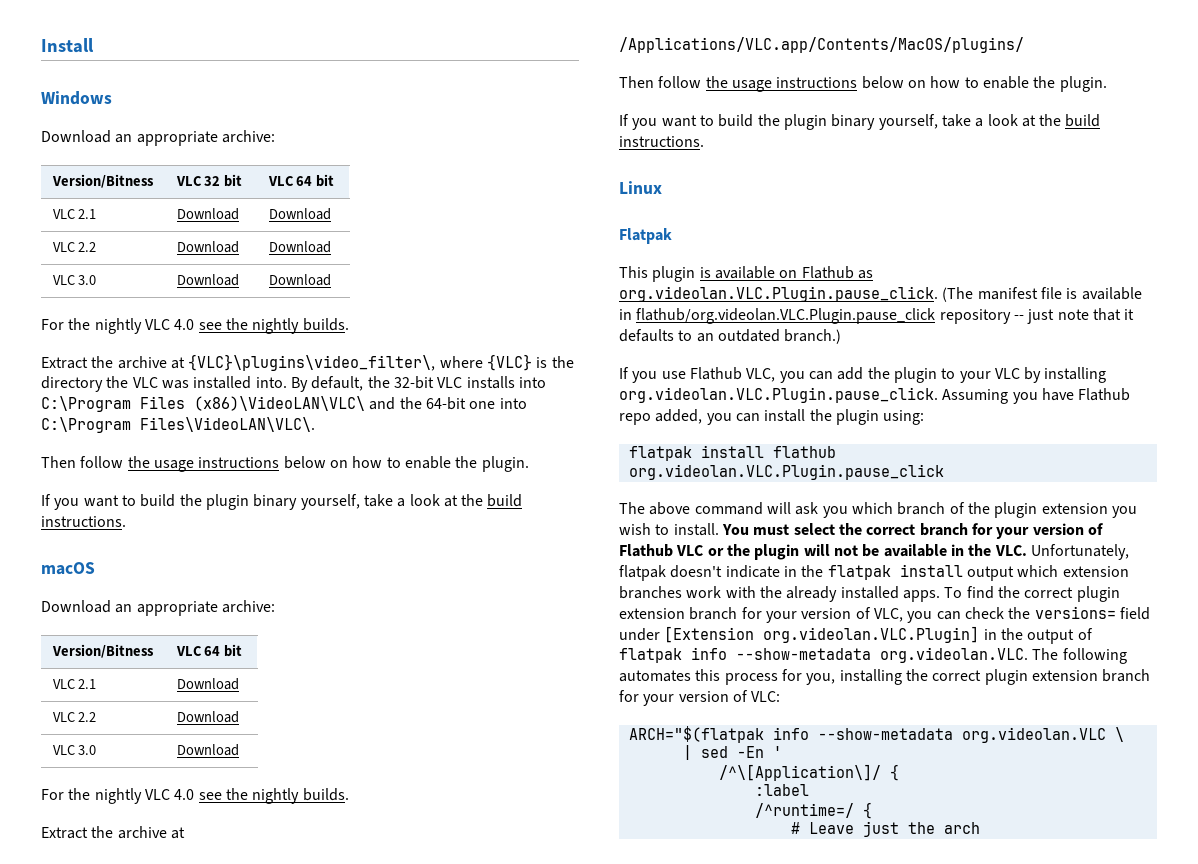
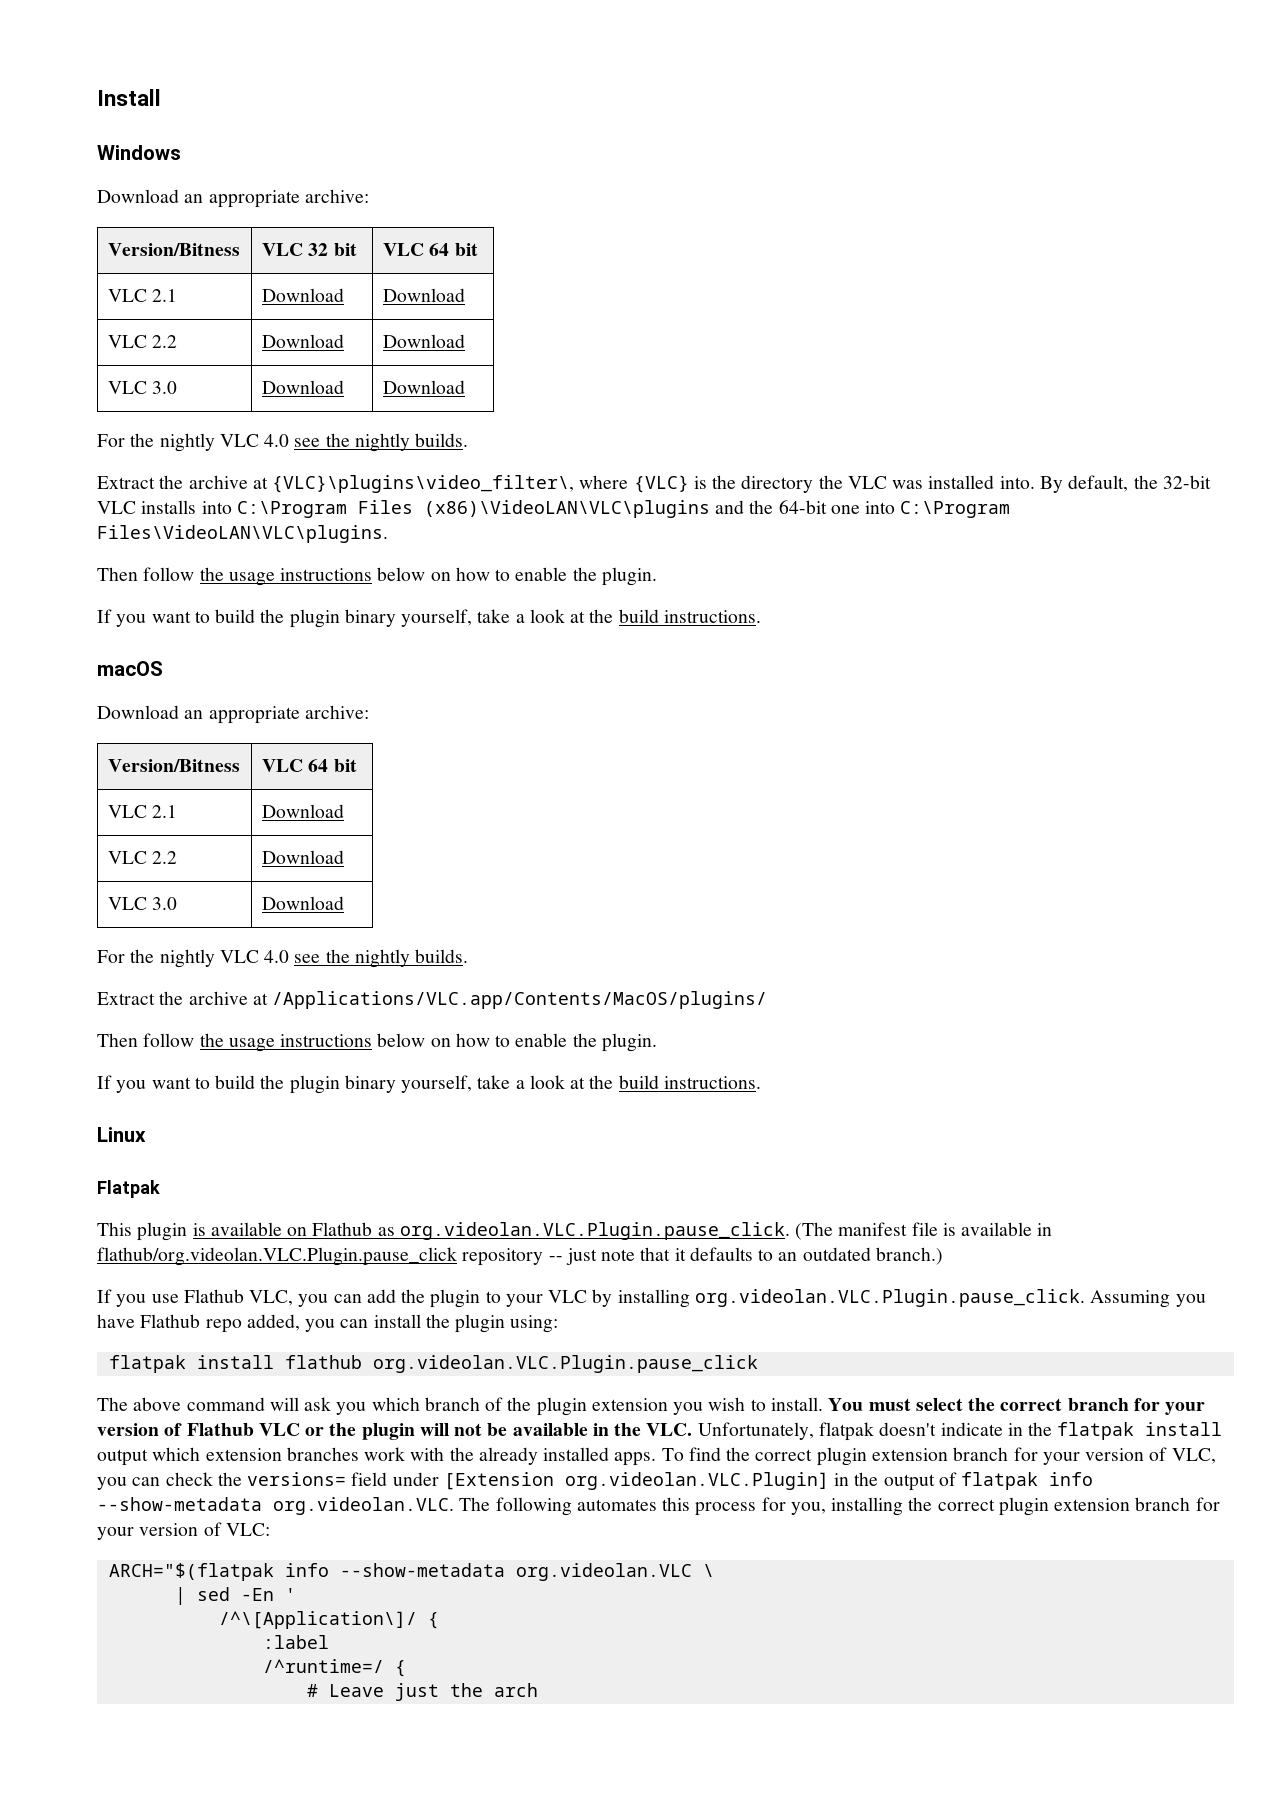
- By default, the 32-bit VLC installs into C:\Program Files (x86)\VideoLAN\VLC\ and the 64-bit one into C:\Program Files\VideoLAN\VLC\.
+ By default, the 32-bit VLC installs into C:\Program Files (x86)\VideoLAN\VLC\plugins and the 64-bit one into C:\Program Files\VideoLAN\VLC\plugins.

